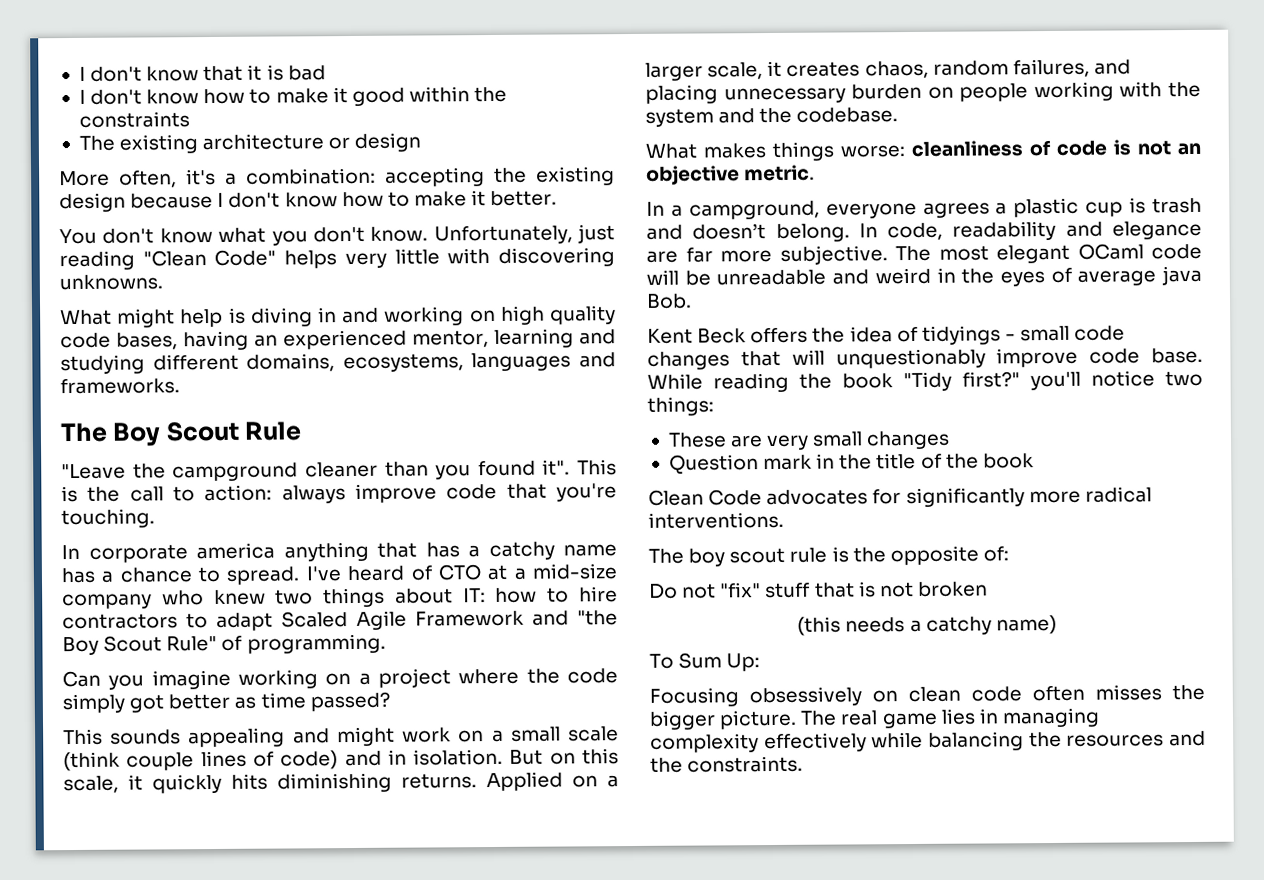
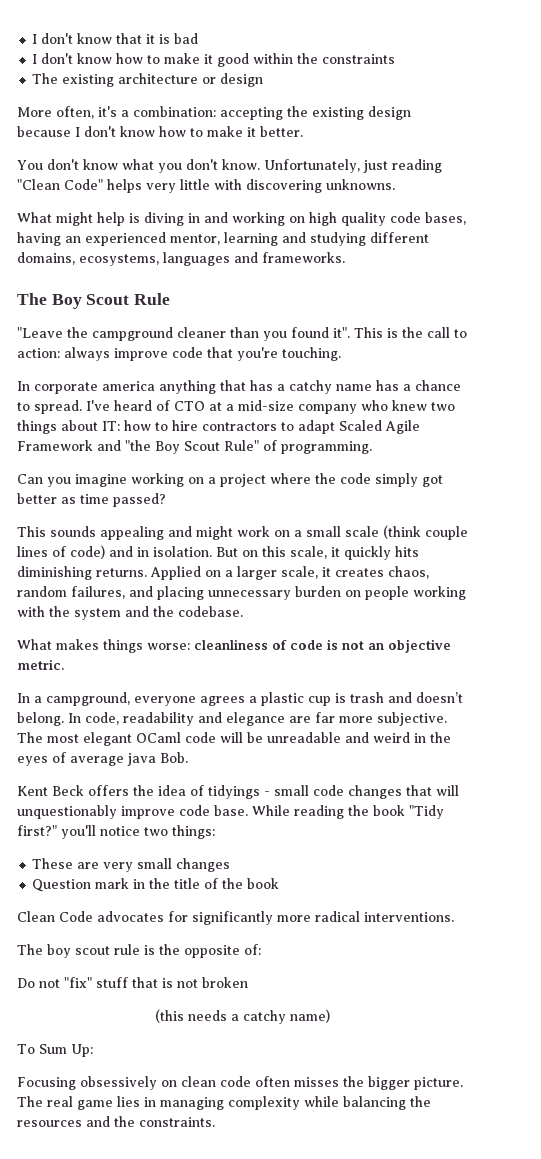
- The real game lies in managing complexity effectively while balancing the resources and the constraints.
+ The real game lies in managing complexity while balancing the resources and the constraints.

